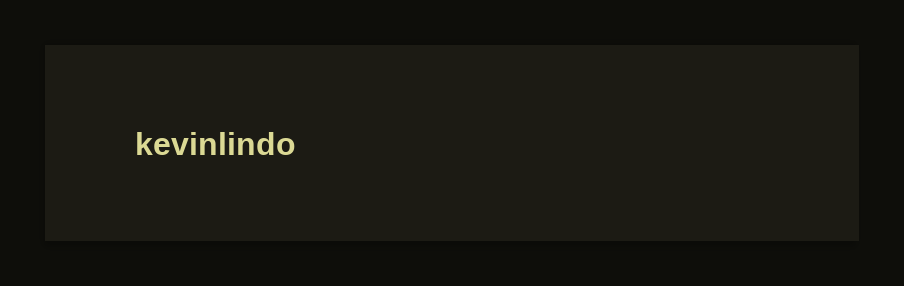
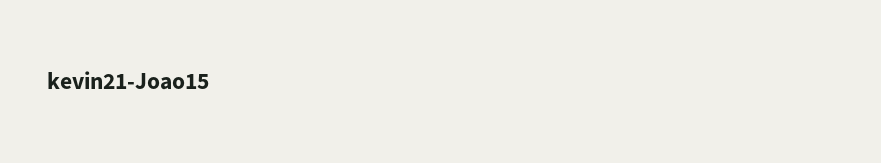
- kevinlindo
+ kevin21-Joao15

